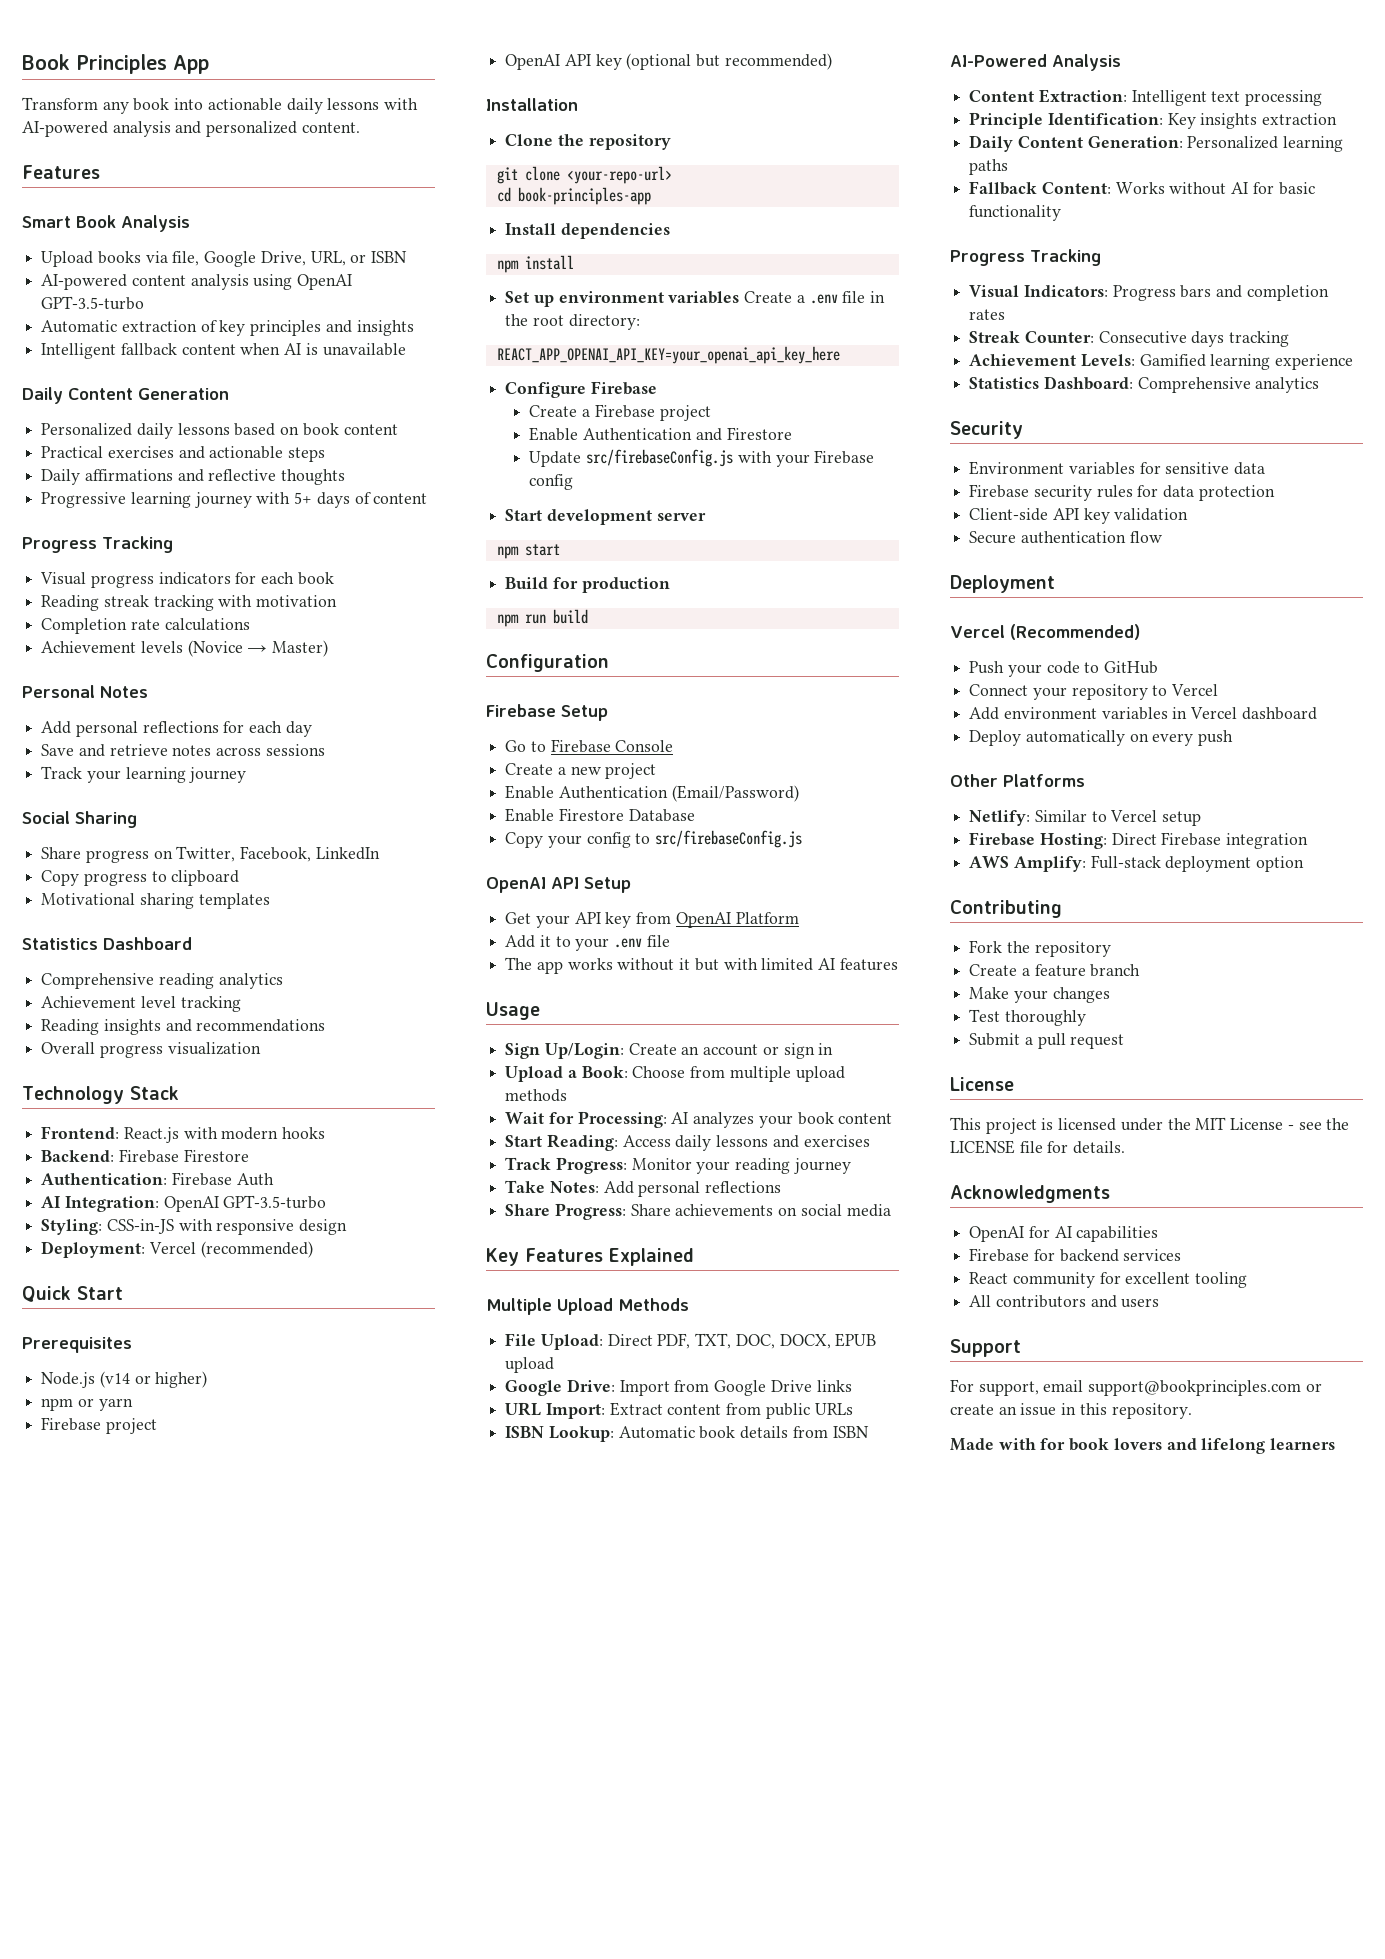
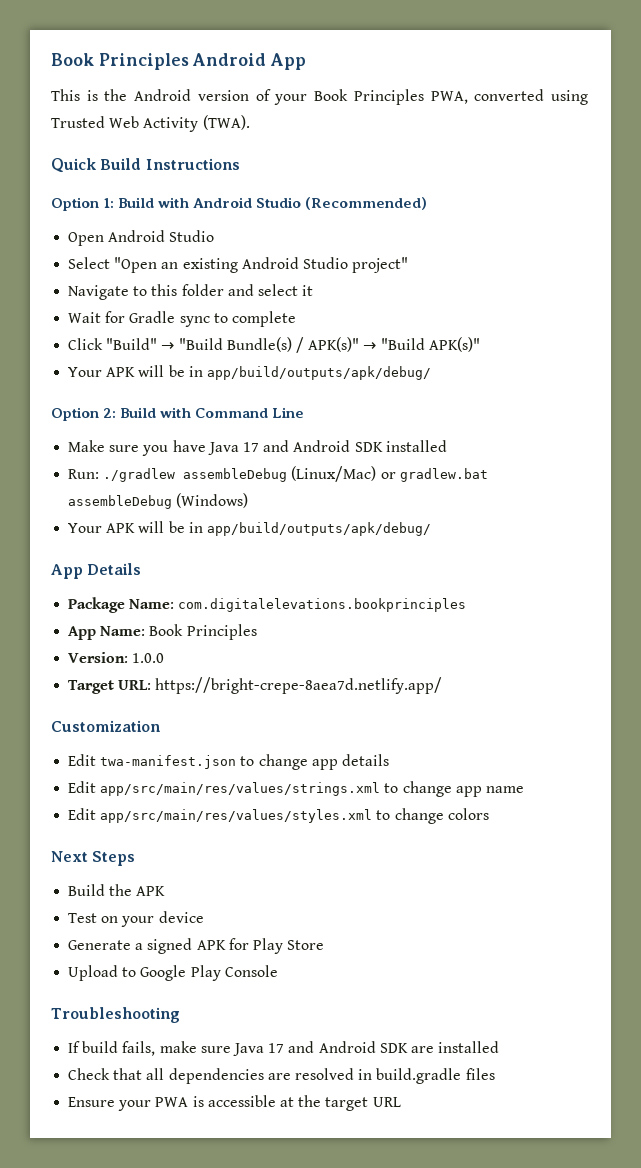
- Book Principles App
+ Book Principles Android App
- Transform any book into actionable daily lessons with AI-powered analysis and personalized content.
- Features
- Smart Book Analysis
- Upload books via file, Google Drive, URL, or ISBN
- AI-powered content analysis using OpenAI GPT-3.5-turbo
- Automatic extraction of key principles and insights
- Intelligent fallback content when AI is unavailable
- Daily Content Generation
- Personalized daily lessons based on book content
- Practical exercises and actionable steps
- Daily affirmations and reflective thoughts
- Progressive learning journey with 5+ days of content
- Progress Tracking
- Visual progress indicators for each book
- Reading streak tracking with motivation
- Completion rate calculations
- Achievement levels (Novice → Master)
- Personal Notes
- Add personal reflections for each day
- Save and retrieve notes across sessions
- Track your learning journey
- Social Sharing
- Share progress on Twitter, Facebook, LinkedIn
- Copy progress to clipboard
- Motivational sharing templates
- Statistics Dashboard
- Comprehensive reading analytics
- Achievement level tracking
- Reading insights and recommendations
- Overall progress visualization
- Technology Stack
- Frontend: React.js with modern hooks
- Backend: Firebase Firestore
- Authentication: Firebase Auth
- AI Integration: OpenAI GPT-3.5-turbo
- Styling: CSS-in-JS with responsive design
- Deployment: Vercel (recommended)
- Quick Start
- Prerequisites
- Node.js (v14 or higher)
- npm or yarn
- Firebase project
- OpenAI API key (optional but recommended)
- Installation
- Clone the repository
- git clone <your-repo-url>
- cd book-principles-app
- Install dependencies
- npm install
- Set up environment variables Create a .env file in the root directory:
- REACT_APP_OPENAI_API_KEY=your_openai_api_key_here
- Configure Firebase
- Create a Firebase project
- Enable Authentication and Firestore
- Update src/firebaseConfig.js with your Firebase config
- Start development server
- npm start
- Build for production
- npm run build
- Configuration
- Firebase Setup
- Go to Firebase Console
- Create a new project
- Enable Authentication (Email/Password)
- Enable Firestore Database
- Copy your config to src/firebaseConfig.js
- OpenAI API Setup
- Get your API key from OpenAI Platform
- Add it to your .env file
- The app works without it but with limited AI features
- Usage
- Sign Up/Login: Create an account or sign in
- Upload a Book: Choose from multiple upload methods
- Wait for Processing: AI analyzes your book content
- Start Reading: Access daily lessons and exercises
- Track Progress: Monitor your reading journey
- Take Notes: Add personal reflections
- Share Progress: Share achievements on social media
- Key Features Explained
- Multiple Upload Methods
- File Upload: Direct PDF, TXT, DOC, DOCX, EPUB upload
- Google Drive: Import from Google Drive links
- URL Import: Extract content from public URLs
- ISBN Lookup: Automatic book details from ISBN
- AI-Powered Analysis
- Content Extraction: Intelligent text processing
- Principle Identification: Key insights extraction
- Daily Content Generation: Personalized learning paths
- Fallback Content: Works without AI for basic functionality
- Progress Tracking
- Visual Indicators: Progress bars and completion rates
- Streak Counter: Consecutive days tracking
- Achievement Levels: Gamified learning experience
- Statistics Dashboard: Comprehensive analytics
- Security
- Environment variables for sensitive data
- Firebase security rules for data protection
- Client-side API key validation
- Secure authentication flow
- Deployment
- Vercel (Recommended)
- Push your code to GitHub
- Connect your repository to Vercel
- Add environment variables in Vercel dashboard
- Deploy automatically on every push
- Other Platforms
- Netlify: Similar to Vercel setup
- Firebase Hosting: Direct Firebase integration
- AWS Amplify: Full-stack deployment option
- Contributing
- Fork the repository
- Create a feature branch
- Make your changes
- Test thoroughly
- Submit a pull request
- License
- This project is licensed under the MIT License - see the LICENSE file for details.
- Acknowledgments
- OpenAI for AI capabilities
- Firebase for backend services
- React community for excellent tooling
- All contributors and users
- Support
- For support, email support@bookprinciples.com or create an issue in this repository.
- Made with for book lovers and lifelong learners
+ This is the Android version of your Book Principles PWA, converted using Trusted Web Activity (TWA).
+ Quick Build Instructions
+ Option 1: Build with Android Studio (Recommended)
+ Open Android Studio
+ Select "Open an existing Android Studio project"
+ Navigate to this folder and select it
+ Wait for Gradle sync to complete
+ Click "Build" → "Build Bundle(s) / APK(s)" → "Build APK(s)"
+ Your APK will be in app/build/outputs/apk/debug/
+ Option 2: Build with Command Line
+ Make sure you have Java 17 and Android SDK installed
+ Run: ./gradlew assembleDebug (Linux/Mac) or gradlew.bat assembleDebug (Windows)
+ Your APK will be in app/build/outputs/apk/debug/
+ App Details
+ Package Name: com.digitalelevations.bookprinciples
+ App Name: Book Principles
+ Version: 1.0.0
+ Target URL: https://bright-crepe-8aea7d.netlify.app/
+ Customization
+ Edit twa-manifest.json to change app details
+ Edit app/src/main/res/values/strings.xml to change app name
+ Edit app/src/main/res/values/styles.xml to change colors
+ Next Steps
+ Build the APK
+ Test on your device
+ Generate a signed APK for Play Store
+ Upload to Google Play Console
+ Troubleshooting
+ If build fails, make sure Java 17 and Android SDK are installed
+ Check that all dependencies are resolved in build.gradle files
+ Ensure your PWA is accessible at the target URL

